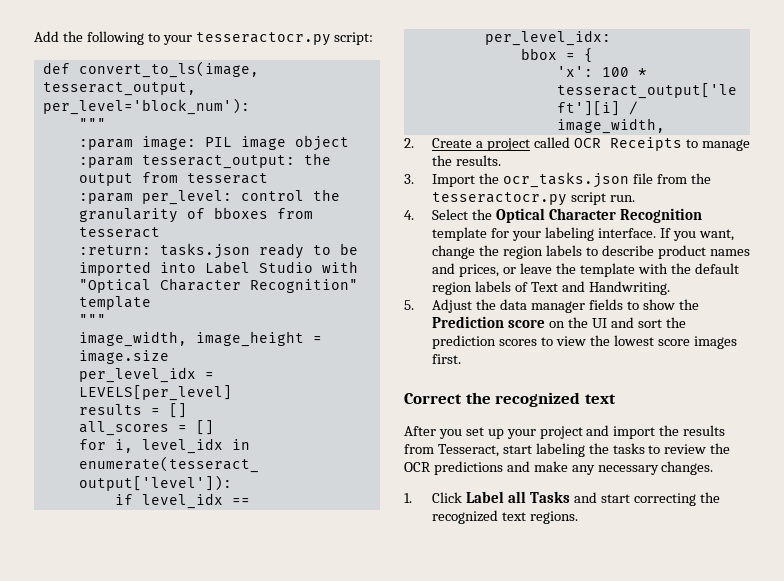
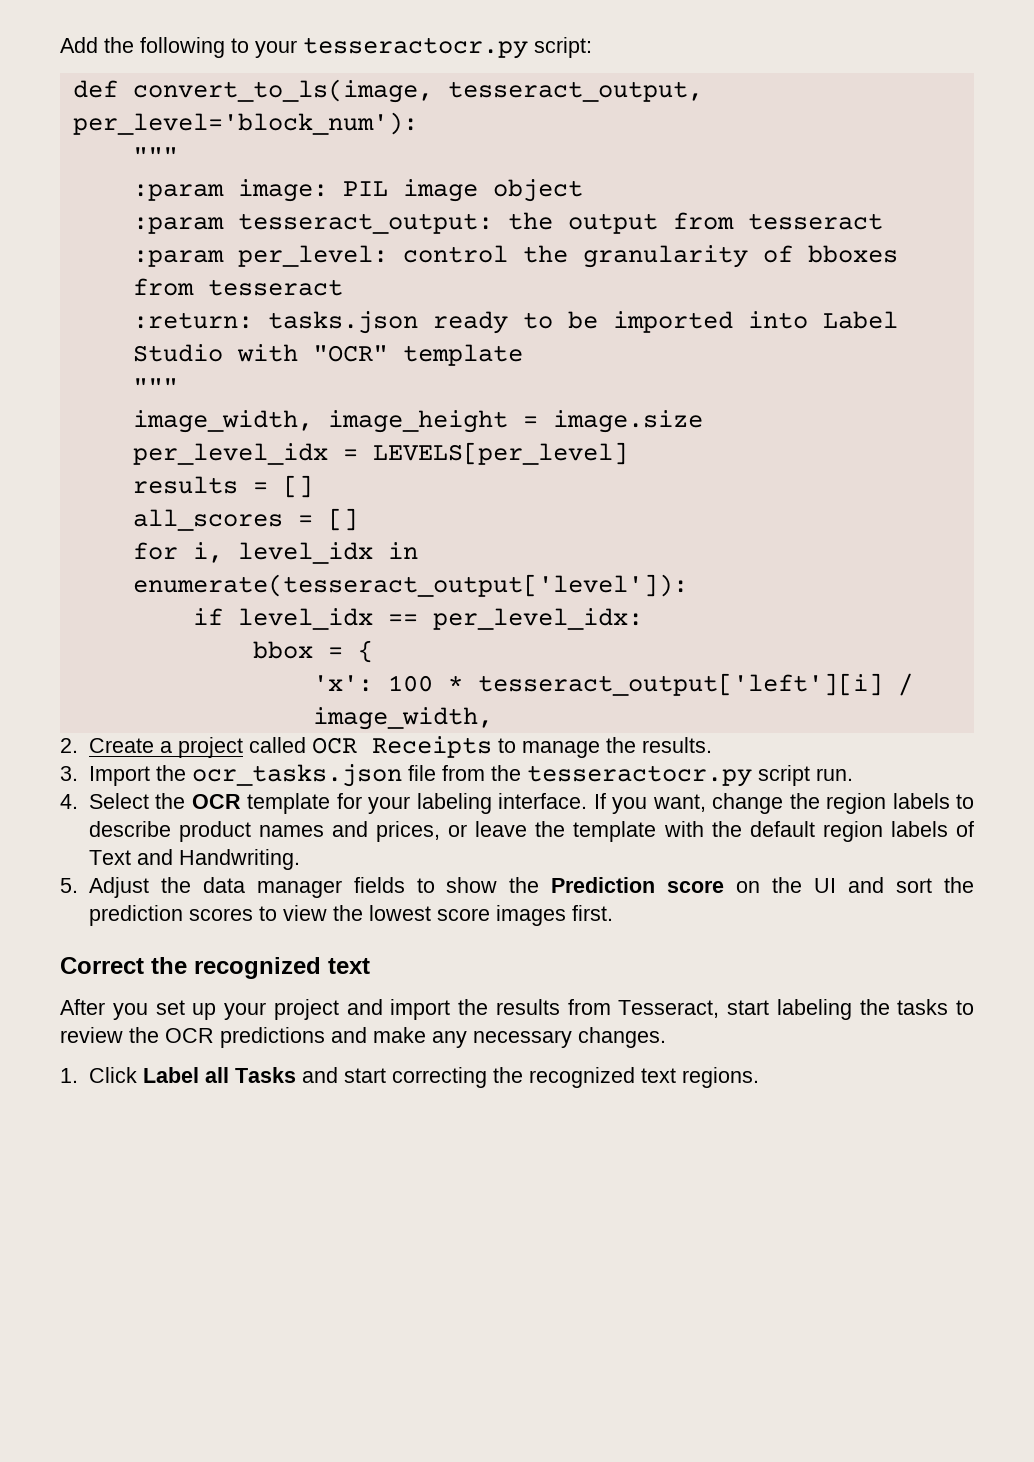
- :return: tasks.json ready to be imported into Label Studio with "Optical Character Recognition" template
+ :return: tasks.json ready to be imported into Label Studio with "OCR" template
- 4. Select the Optical Character Recognition template for your labeling interface.
+ 4. Select the OCR template for your labeling interface.

